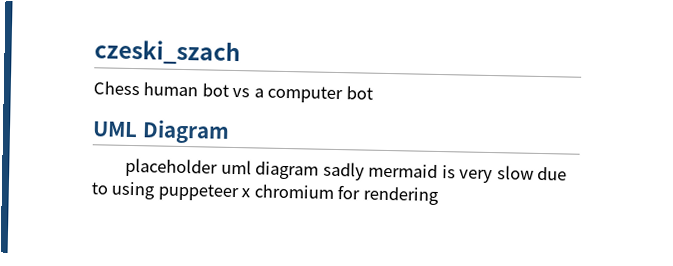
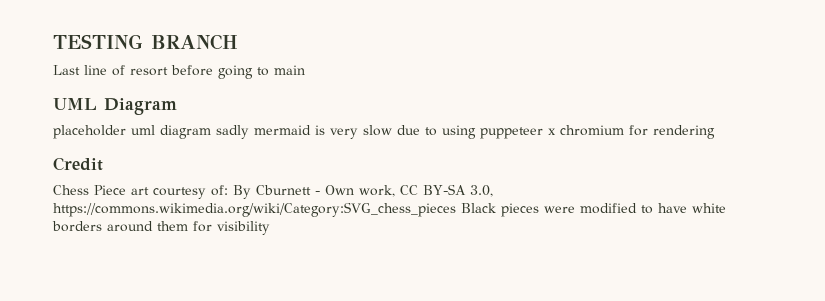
- czeski_szach
- Chess human bot vs a computer bot
+ TESTING BRANCH
+ Last line of resort before going to main
+ Credit
+ Chess Piece art courtesy of: By Cburnett - Own work, CC BY-SA 3.0, https://commons.wikimedia.org/wiki/Category:SVG_chess_pieces Black pieces were modified to have white borders around them for visibility

